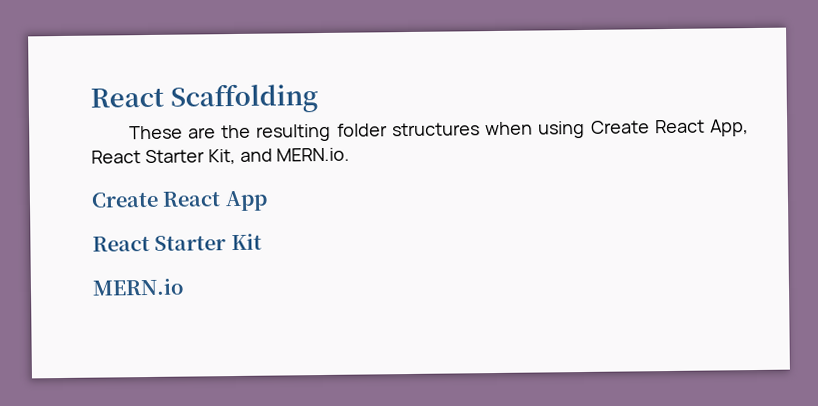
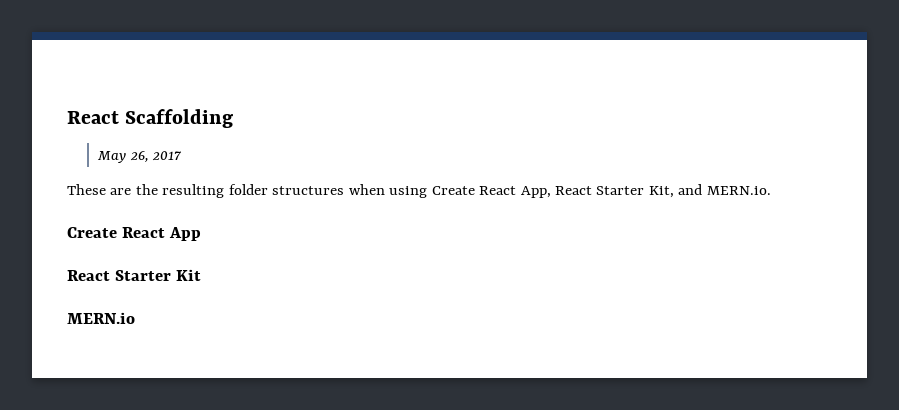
+ May 26, 2017

